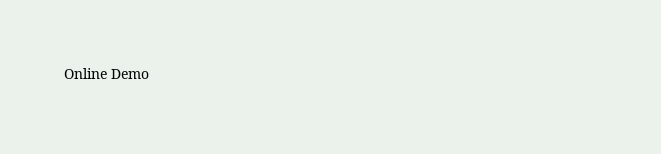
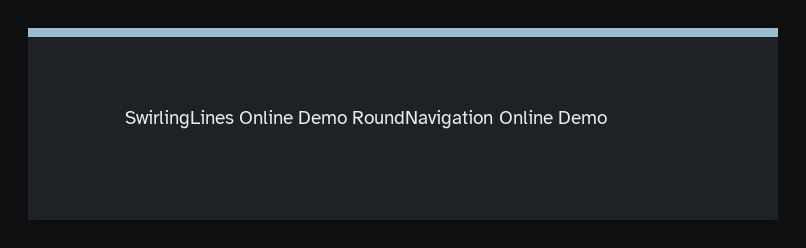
- Online Demo
+ SwirlingLines Online Demo RoundNavigation Online Demo

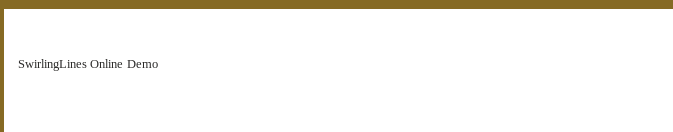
- SwirlingLines Online Demo RoundNavigation Online Demo
+ SwirlingLines Online Demo

